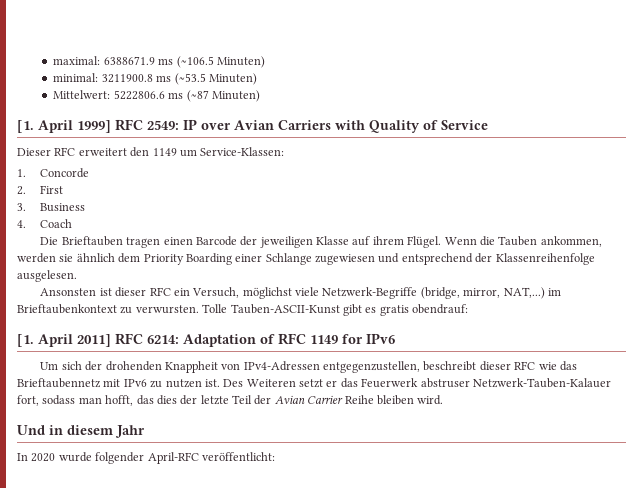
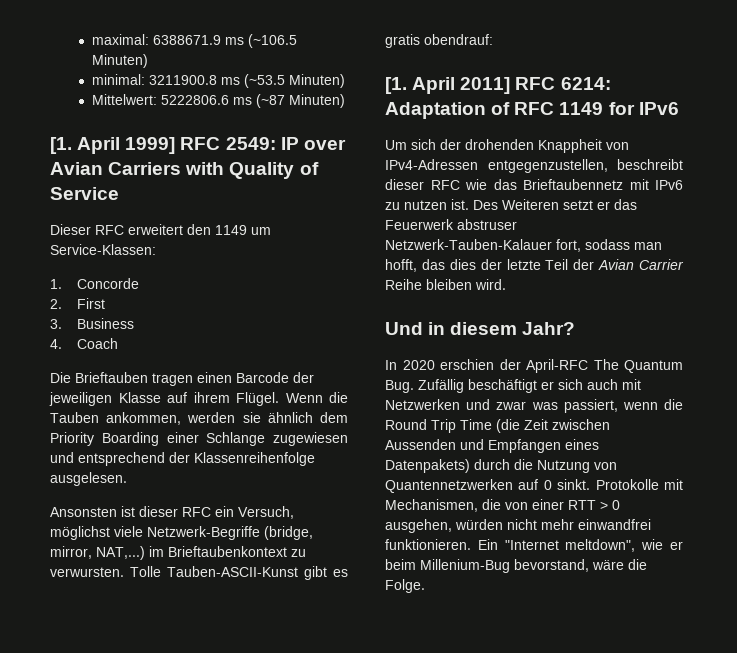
- Und in diesem Jahr
+ Und in diesem Jahr?
- In 2020 wurde folgender April-RFC veröffentlicht:
+ In 2020 erschien der April-RFC The Quantum Bug. Zufällig beschäftigt er sich auch mit Netzwerken und zwar was passiert, wenn die Round Trip Time (die Zeit zwischen Aussenden und Empfangen eines Datenpakets) durch die Nutzung von Quantennetzwerken auf 0 sinkt. Protokolle mit Mechanismen, die von einer RTT > 0 ausgehen, würden nicht mehr einwandfrei funktionieren. Ein "Internet meltdown", wie er beim Millenium-Bug bevorstand, wäre die Folge.

